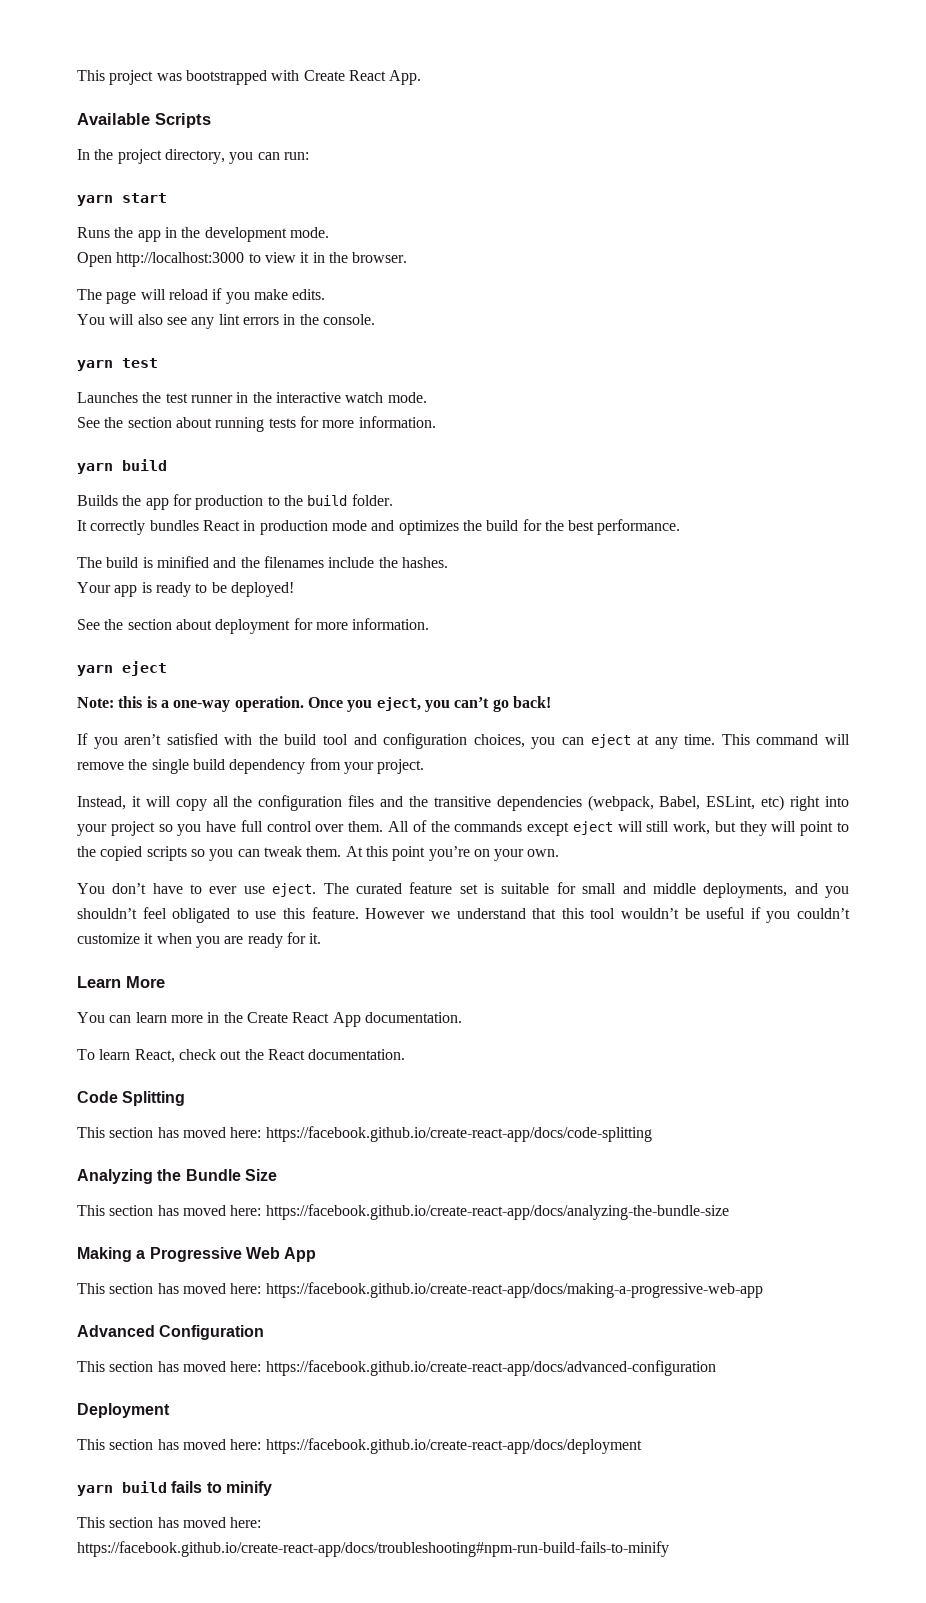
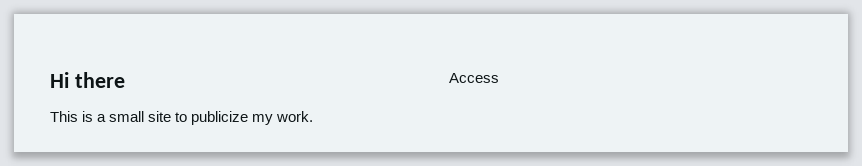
- This project was bootstrapped with Create React App.
- Available Scripts
- In the project directory, you can run:
- yarn start
- Runs the app in the development mode.
- Open http://localhost:3000 to view it in the browser.
- The page will reload if you make edits.
- You will also see any lint errors in the console.
- yarn test
- Launches the test runner in the interactive watch mode.
- See the section about running tests for more information.
- yarn build
- Builds the app for production to the build folder.
- It correctly bundles React in production mode and optimizes the build for the best performance.
- The build is minified and the filenames include the hashes.
- Your app is ready to be deployed!
- See the section about deployment for more information.
- yarn eject
- Note: this is a one-way operation. Once you eject, you can’t go back!
- If you aren’t satisfied with the build tool and configuration choices, you can eject at any time. This command will remove the single build dependency from your project.
- Instead, it will copy all the configuration files and the transitive dependencies (webpack, Babel, ESLint, etc) right into your project so you have full control over them. All of the commands except eject will still work, but they will point to the copied scripts so you can tweak them. At this point you’re on your own.
- You don’t have to ever use eject. The curated feature set is suitable for small and middle deployments, and you shouldn’t feel obligated to use this feature. However we understand that this tool wouldn’t be useful if you couldn’t customize it when you are ready for it.
- Learn More
- You can learn more in the Create React App documentation.
- To learn React, check out the React documentation.
- Code Splitting
- This section has moved here: https://facebook.github.io/create-react-app/docs/code-splitting
- Analyzing the Bundle Size
- This section has moved here: https://facebook.github.io/create-react-app/docs/analyzing-the-bundle-size
- Making a Progressive Web App
- This section has moved here: https://facebook.github.io/create-react-app/docs/making-a-progressive-web-app
- Advanced Configuration
- This section has moved here: https://facebook.github.io/create-react-app/docs/advanced-configuration
- Deployment
- This section has moved here: https://facebook.github.io/create-react-app/docs/deployment
- yarn build fails to minify
- This section has moved here: https://facebook.github.io/create-react-app/docs/troubleshooting#npm-run-build-fails-to-minify
+ Hi there
+ This is a small site to publicize my work.
+ Access

